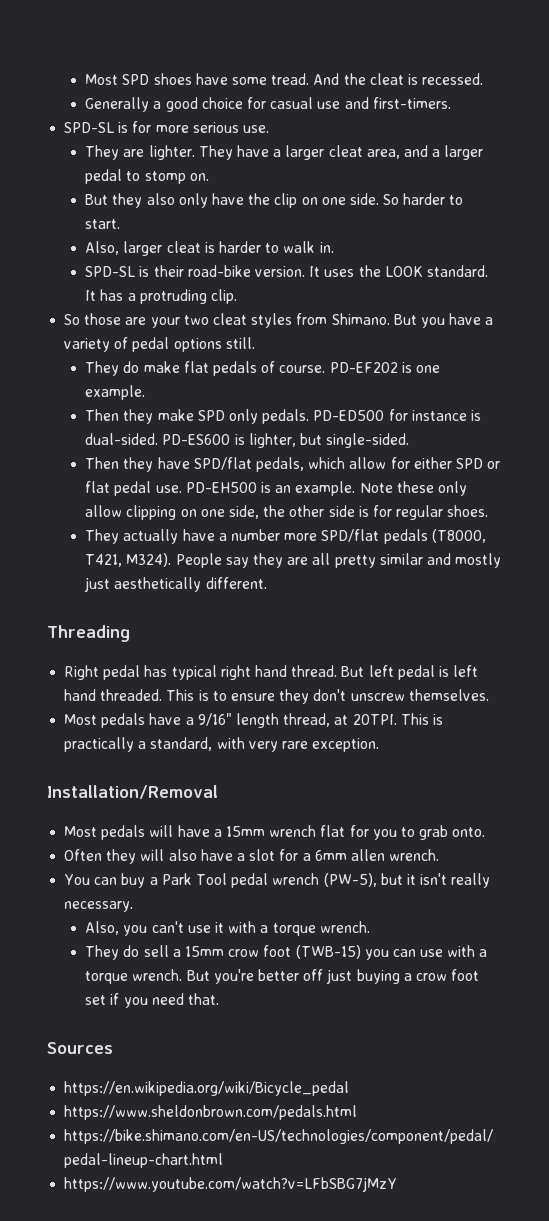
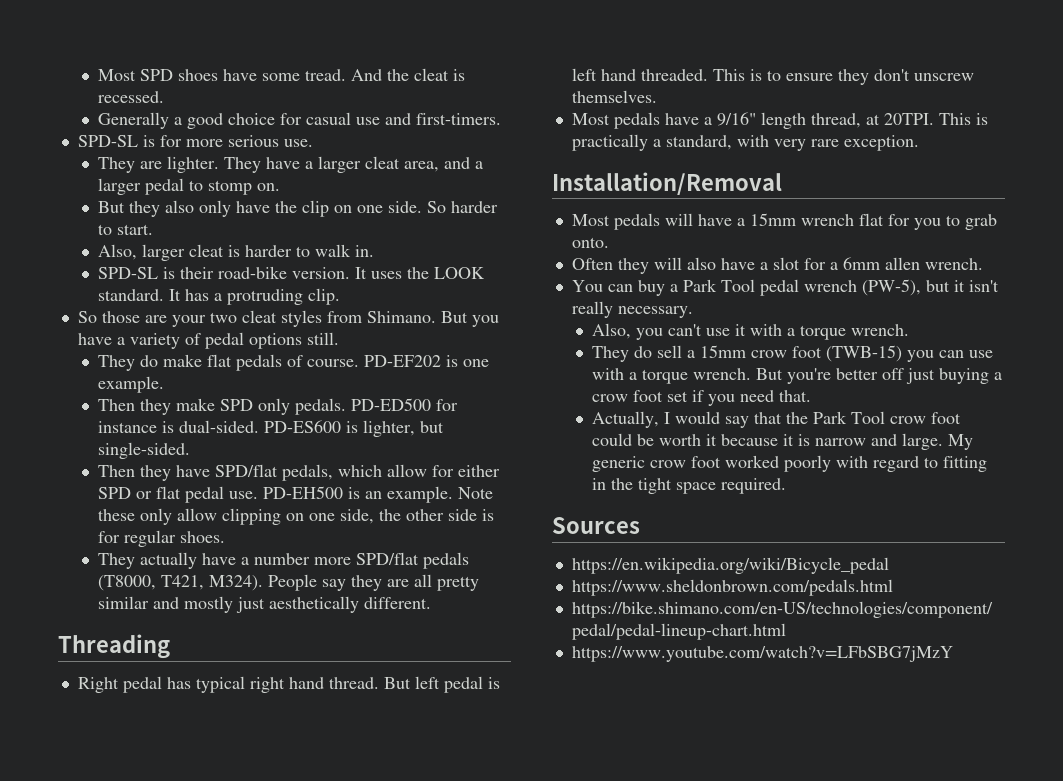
+ Actually, I would say that the Park Tool crow foot could be worth it because it is narrow and large. My generic crow foot worked poorly with regard to fitting in the tight space required.

